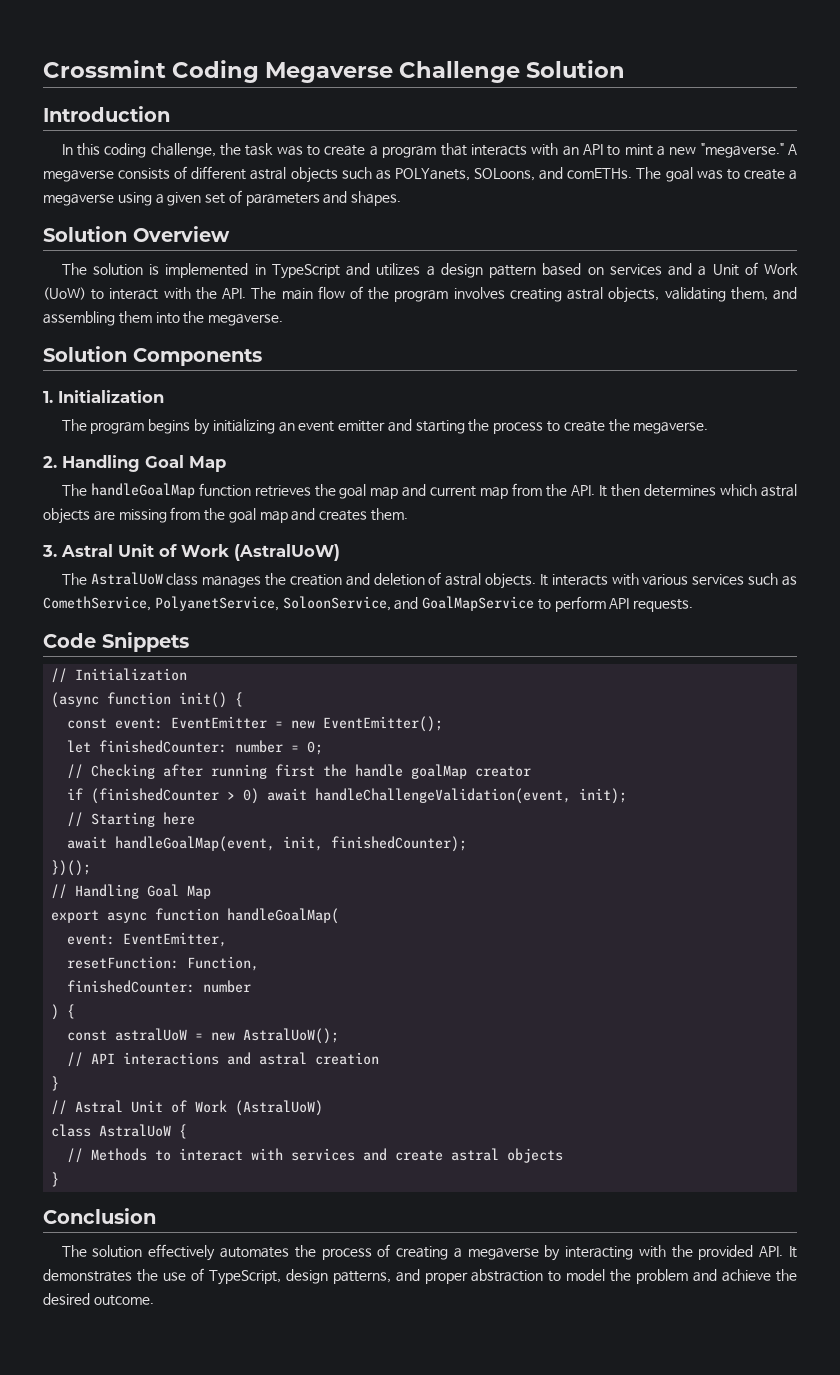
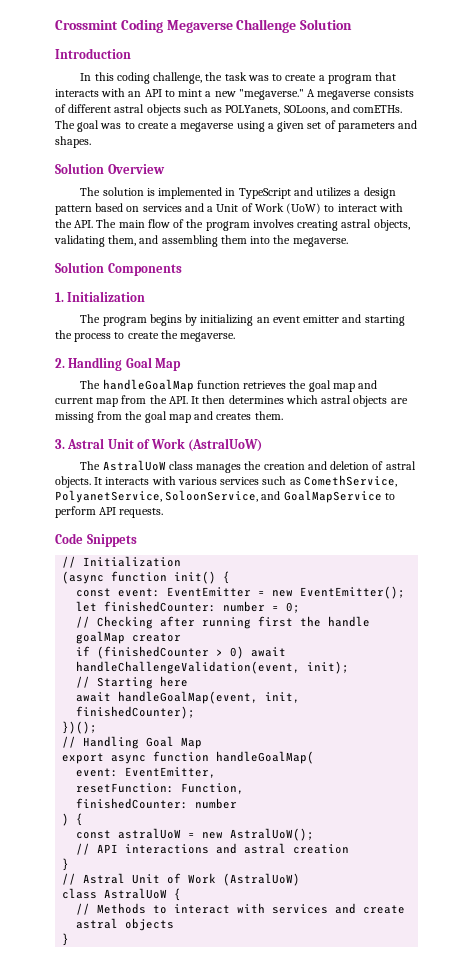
- Conclusion
- The solution effectively automates the process of creating a megaverse by interacting with the provided API. It demonstrates the use of TypeScript, design patterns, and proper abstraction to model the problem and achieve the desired outcome.

